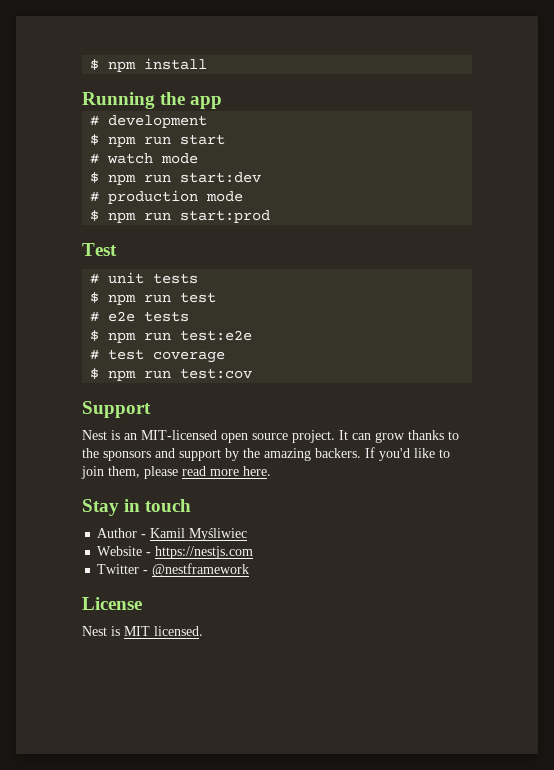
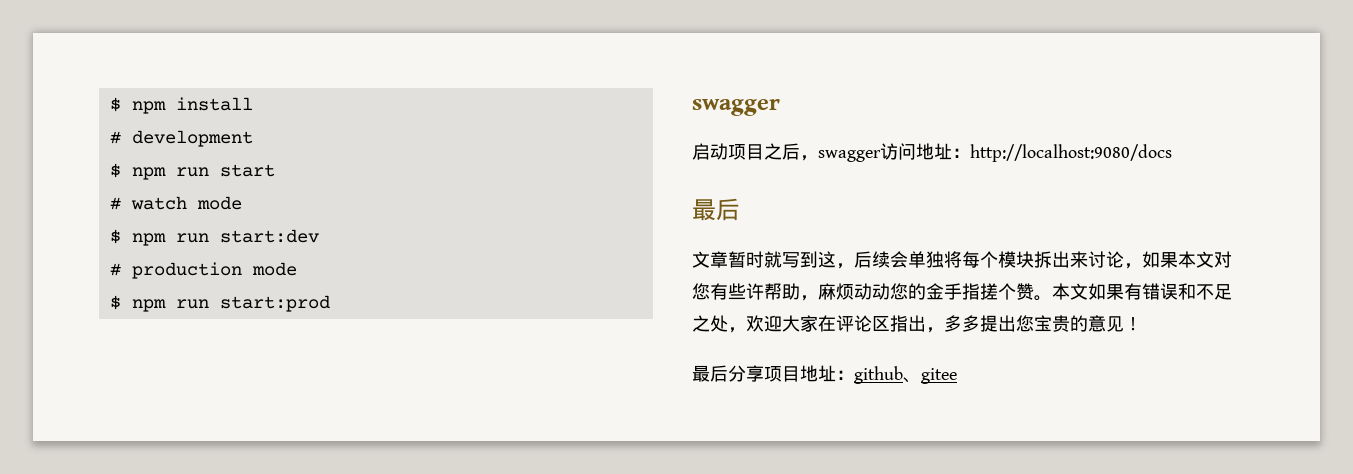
- Running the app
  $ npm run start:prod
- Test
- # unit tests
- $ npm run test
- # e2e tests
- $ npm run test:e2e
- # test coverage
- $ npm run test:cov
- Support
- Nest is an MIT-licensed open source project. It can grow thanks to the sponsors and support by the amazing backers. If you'd like to join them, please read more here.
- Stay in touch
- Author - Kamil Myśliwiec
- Website - https://nestjs.com
- Twitter - @nestframework
- License
- Nest is MIT licensed.
+ swagger
+ 启动项目之后，swagger访问地址：http://localhost:9080/docs
+ 最后
+ 文章暂时就写到这，后续会单独将每个模块拆出来讨论，如果本文对您有些许帮助，麻烦动动您的金手指搓个赞。本文如果有错误和不足之处，欢迎大家在评论区指出，多多提出您宝贵的意见！
+ 最后分享项目地址：github、gitee

